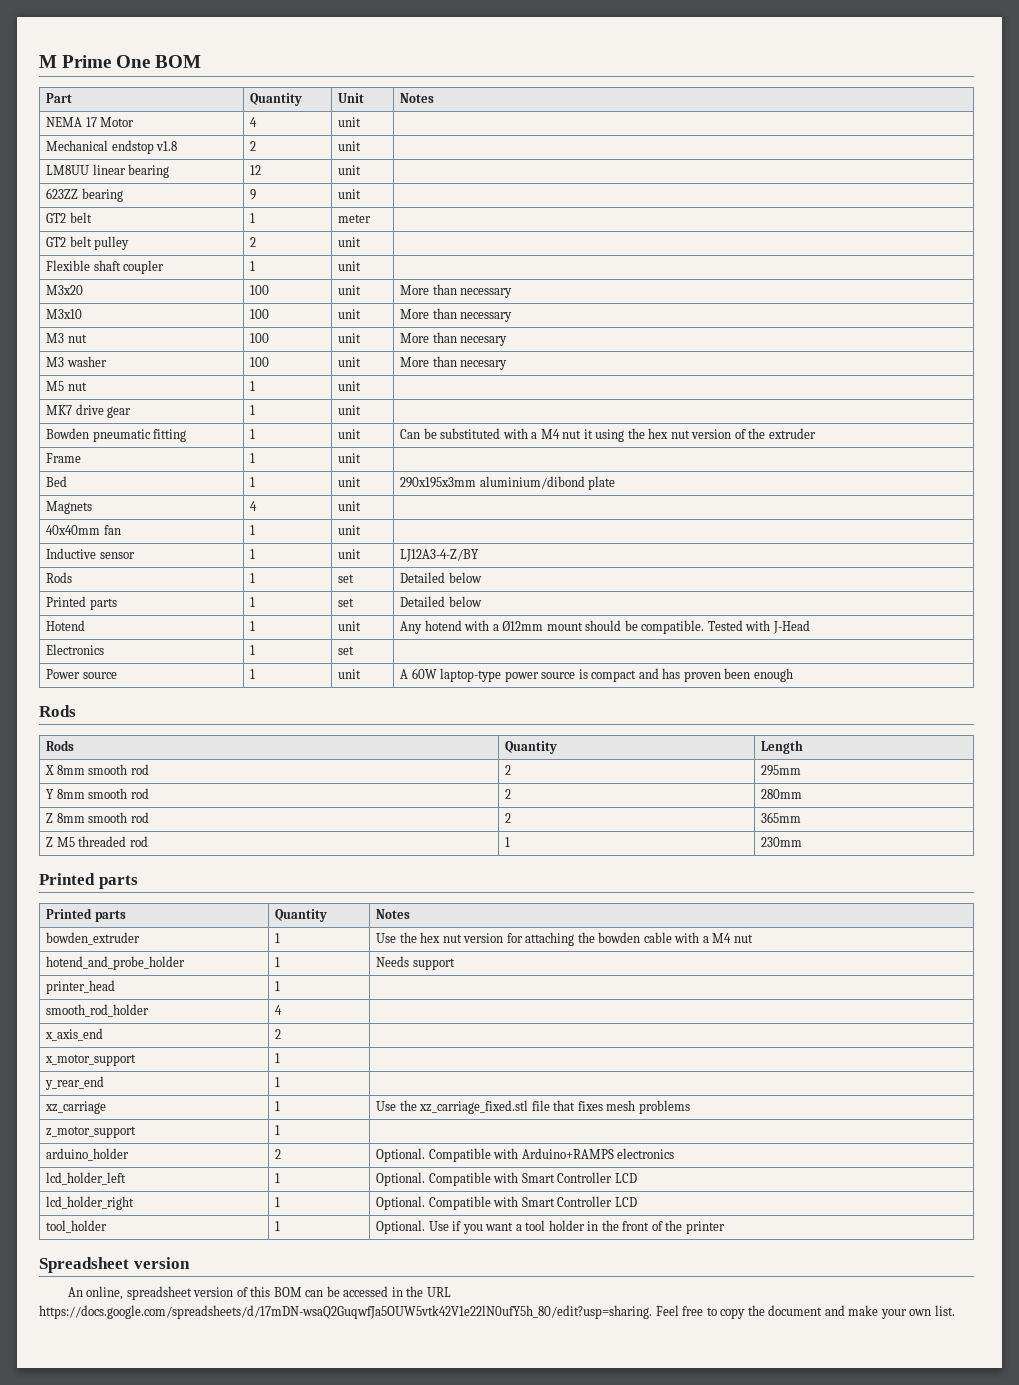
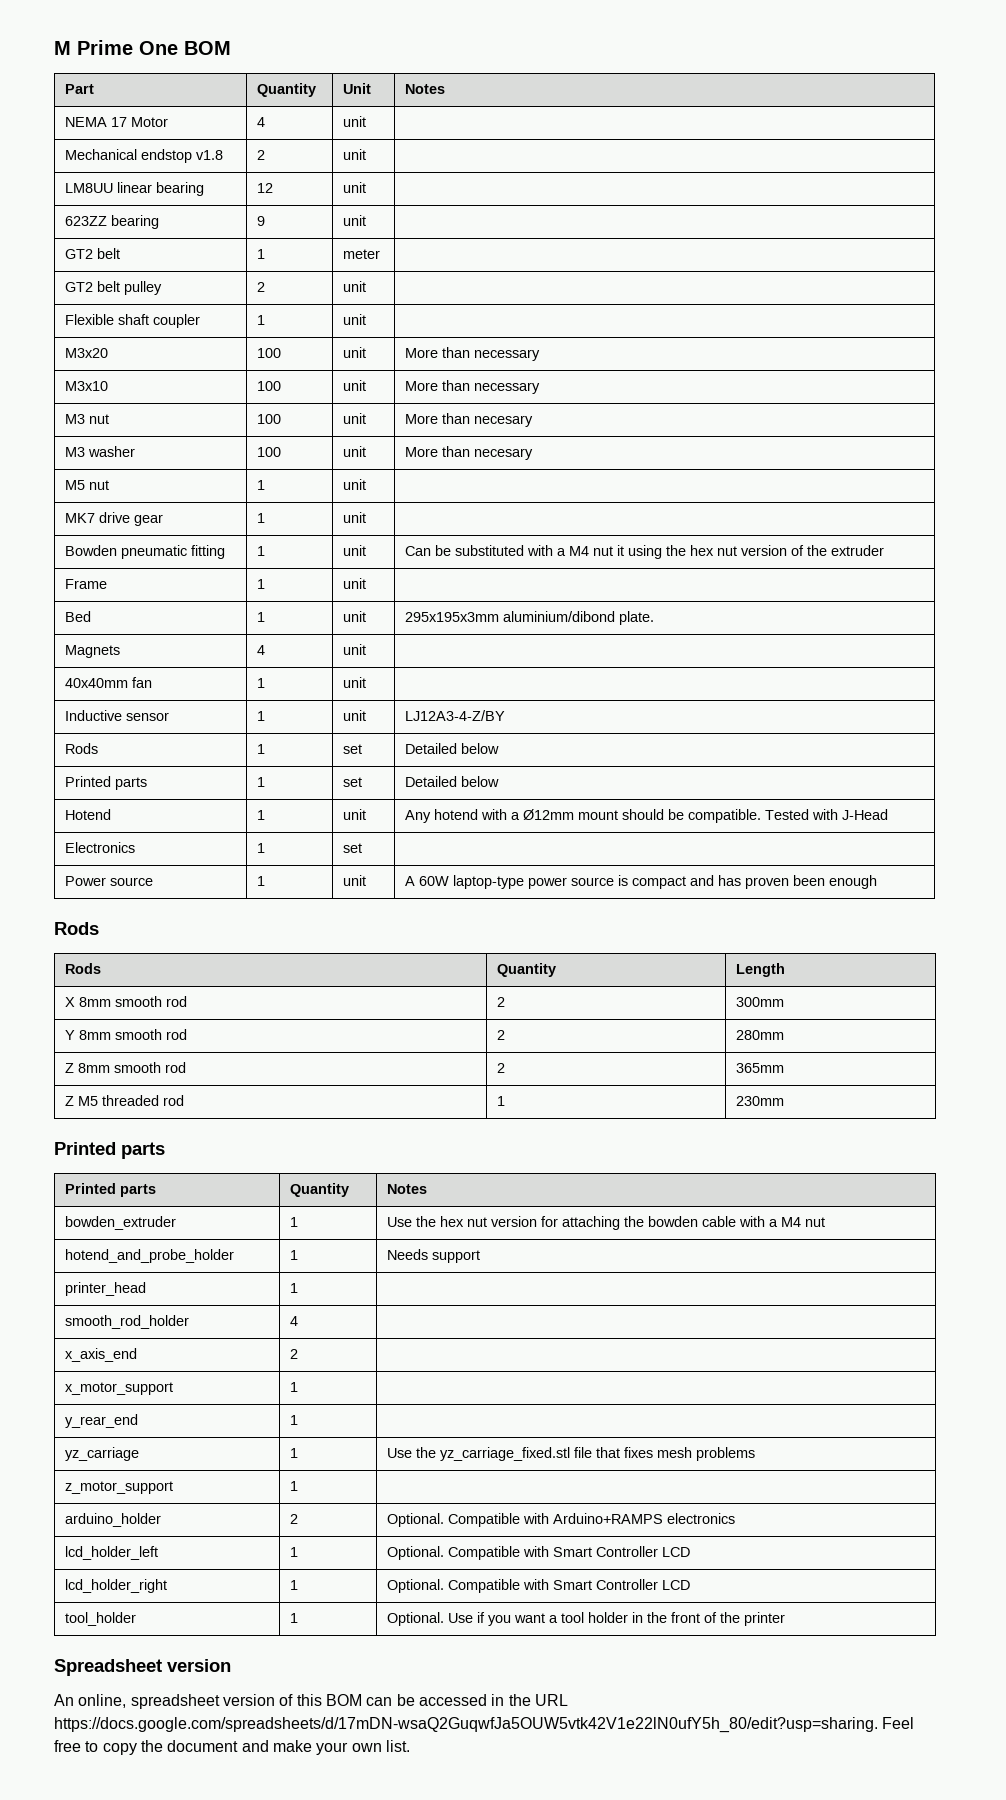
- Bed | 1 | unit | 290x195x3mm aluminium/dibond plate
+ Bed | 1 | unit | 295x195x3mm aluminium/dibond plate.
- X 8mm smooth rod | 2 | 295mm
+ X 8mm smooth rod | 2 | 300mm
- xz_carriage | 1 | Use the xz_carriage_fixed.stl file that fixes mesh problems
+ yz_carriage | 1 | Use the yz_carriage_fixed.stl file that fixes mesh problems

